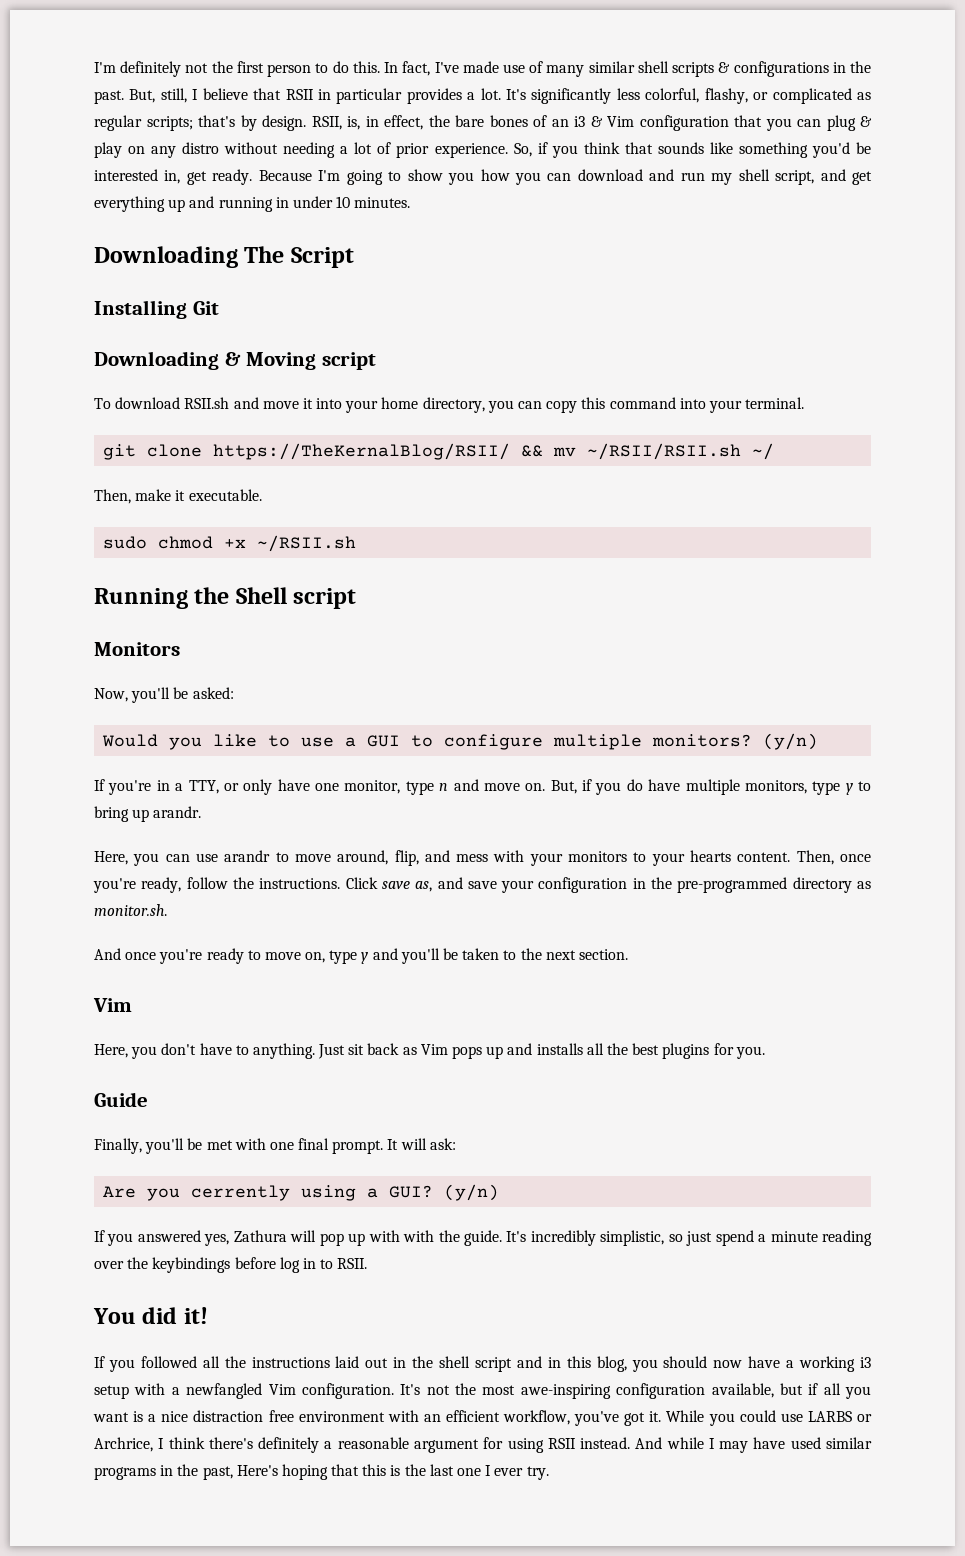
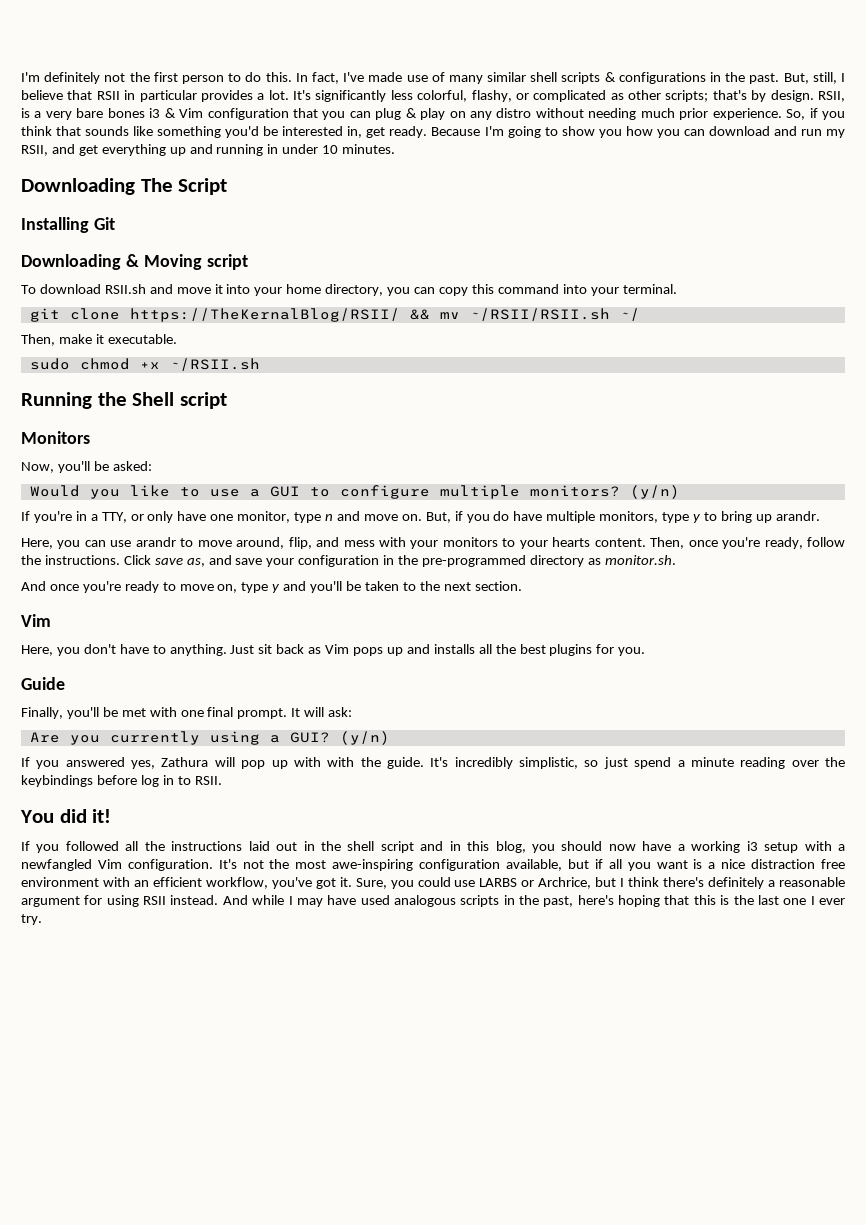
- It's significantly less colorful, flashy, or complicated as regular scripts; that's by design.
+ It's significantly less colorful, flashy, or complicated as other scripts; that's by design.
- RSII, is, in effect, the bare bones of an i3 & Vim configuration that you can plug & play on any distro without needing a lot of prior experience.
+ RSII, is a very bare bones i3 & Vim configuration that you can plug & play on any distro without needing much prior experience.
- Because I'm going to show you how you can download and run my shell script, and get everything up and running in under 10 minutes.
+ Because I'm going to show you how you can download and run my RSII, and get everything up and running in under 10 minutes.
- Are you cerrently using a GUI?
+ Are you currently using a GUI?
- While you could use LARBS or Archrice, I think there's definitely a reasonable argument for using RSII instead.
+ Sure, you could use LARBS or Archrice, but I think there's definitely a reasonable argument for using RSII instead.
- And while I may have used similar programs in the past, Here's hoping that this is the last one I ever try.
+ And while I may have used analogous scripts in the past, here's hoping that this is the last one I ever try.

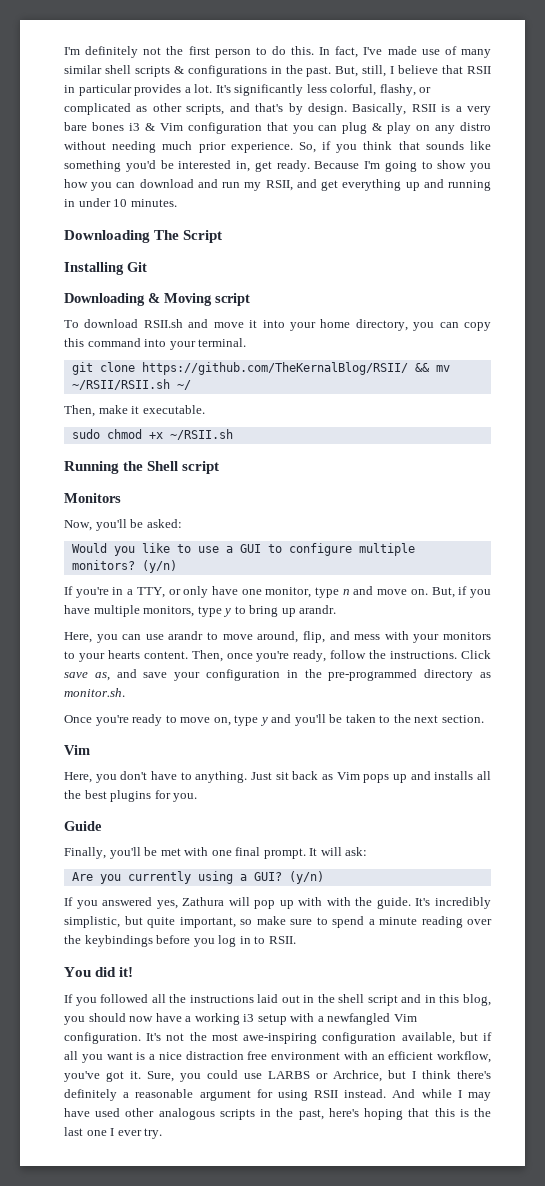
- It's significantly less colorful, flashy, or complicated as other scripts; that's by design.
+ It's significantly less colorful, flashy, or complicated as other scripts, and that's by design.
- RSII, is a very bare bones i3 & Vim configuration that you can plug & play on any distro without needing much prior experience.
+ Basically, RSII is a very bare bones i3 & Vim configuration that you can plug & play on any distro without needing much prior experience.
- git clone https://TheKernalBlog/RSII/ && mv ~/RSII/RSII.sh ~/
+ git clone https://github.com/TheKernalBlog/RSII/ && mv ~/RSII/RSII.sh ~/
- But, if you do have multiple monitors, type y to bring up arandr.
+ But, if you have multiple monitors, type y to bring up arandr.
- And once you're ready to move on, type y and you'll be taken to the next section.
+ Once you're ready to move on, type y and you'll be taken to the next section.
- It's incredibly simplistic, so just spend a minute reading over the keybindings before log in to RSII.
+ It's incredibly simplistic, but quite important, so make sure to spend a minute reading over the keybindings before you log in to RSII.
- And while I may have used analogous scripts in the past, here's hoping that this is the last one I ever try.
+ And while I may have used other analogous scripts in the past, here's hoping that this is the last one I ever try.

